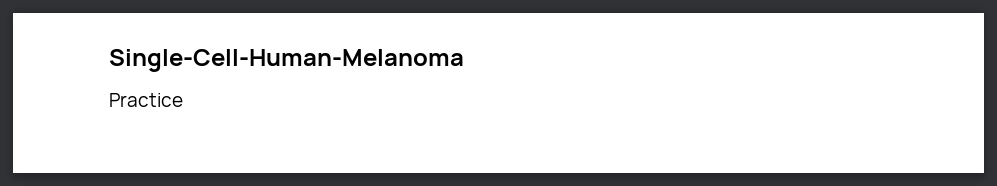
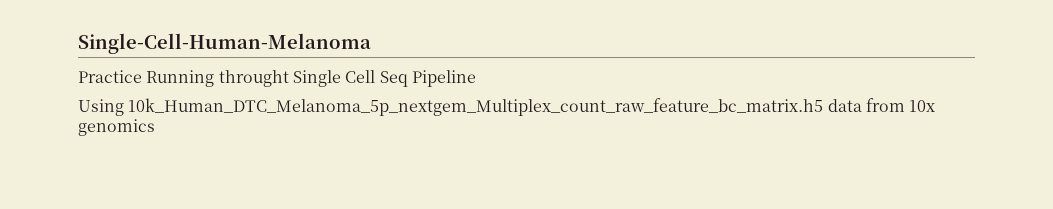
- Practice
+ Practice Running throught Single Cell Seq Pipeline
+ Using 10k_Human_DTC_Melanoma_5p_nextgem_Multiplex_count_raw_feature_bc_matrix.h5 data from 10x genomics

